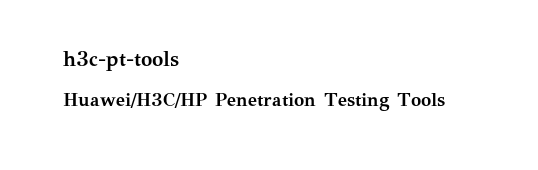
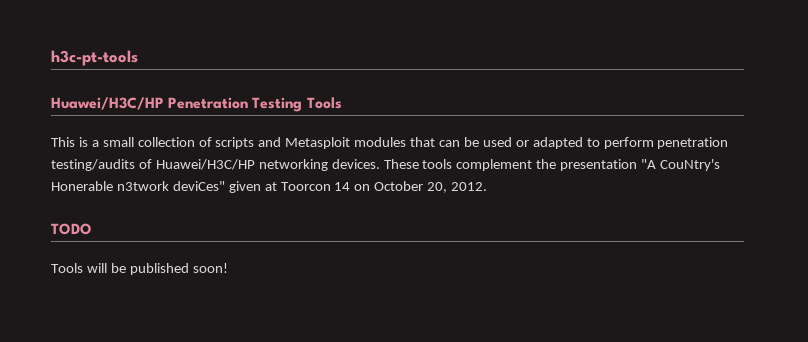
+ This is a small collection of scripts and Metasploit modules that can be used or adapted to perform penetration testing/audits of Huawei/H3C/HP networking devices. These tools complement the presentation "A CouNtry's Honerable n3twork deviCes" given at Toorcon 14 on October 20, 2012.
+ TODO
+ Tools will be published soon!

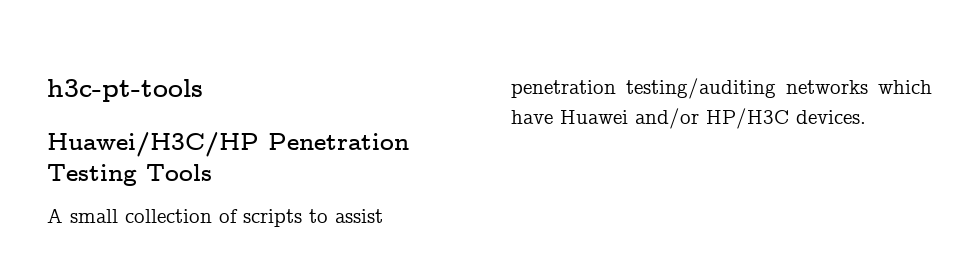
- This is a small collection of scripts and Metasploit modules that can be used or adapted to perform penetration testing/audits of Huawei/H3C/HP networking devices. These tools complement the presentation "A CouNtry's Honerable n3twork deviCes" given at Toorcon 14 on October 20, 2012.
- TODO
- Tools will be published soon!
+ A small collection of scripts to assist penetration testing/auditing networks which have Huawei and/or HP/H3C devices.

